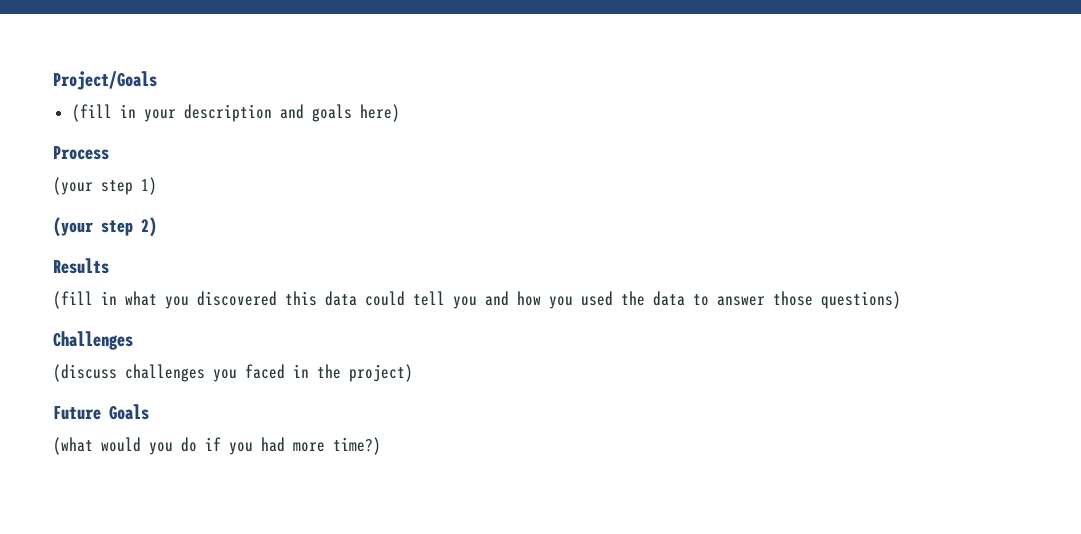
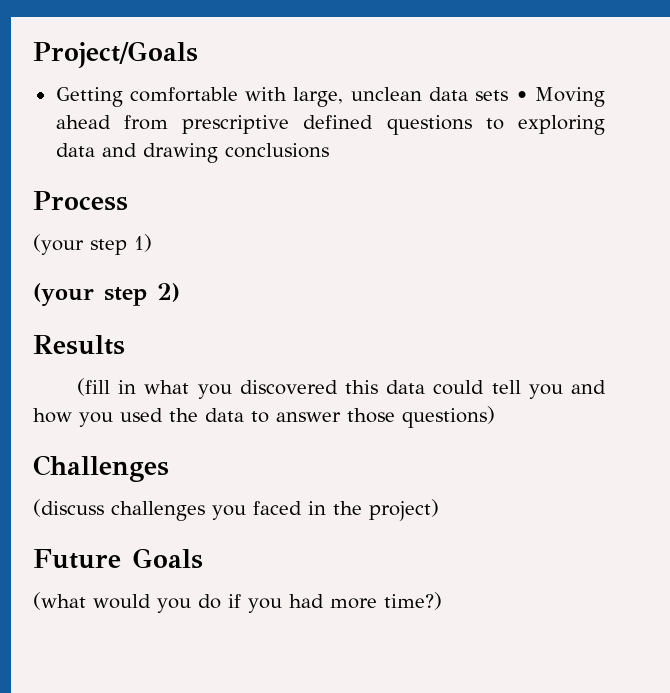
- (fill in your description and goals here)
+ Getting comfortable with large, unclean data sets • Moving ahead from prescriptive defined questions to exploring data and drawing conclusions

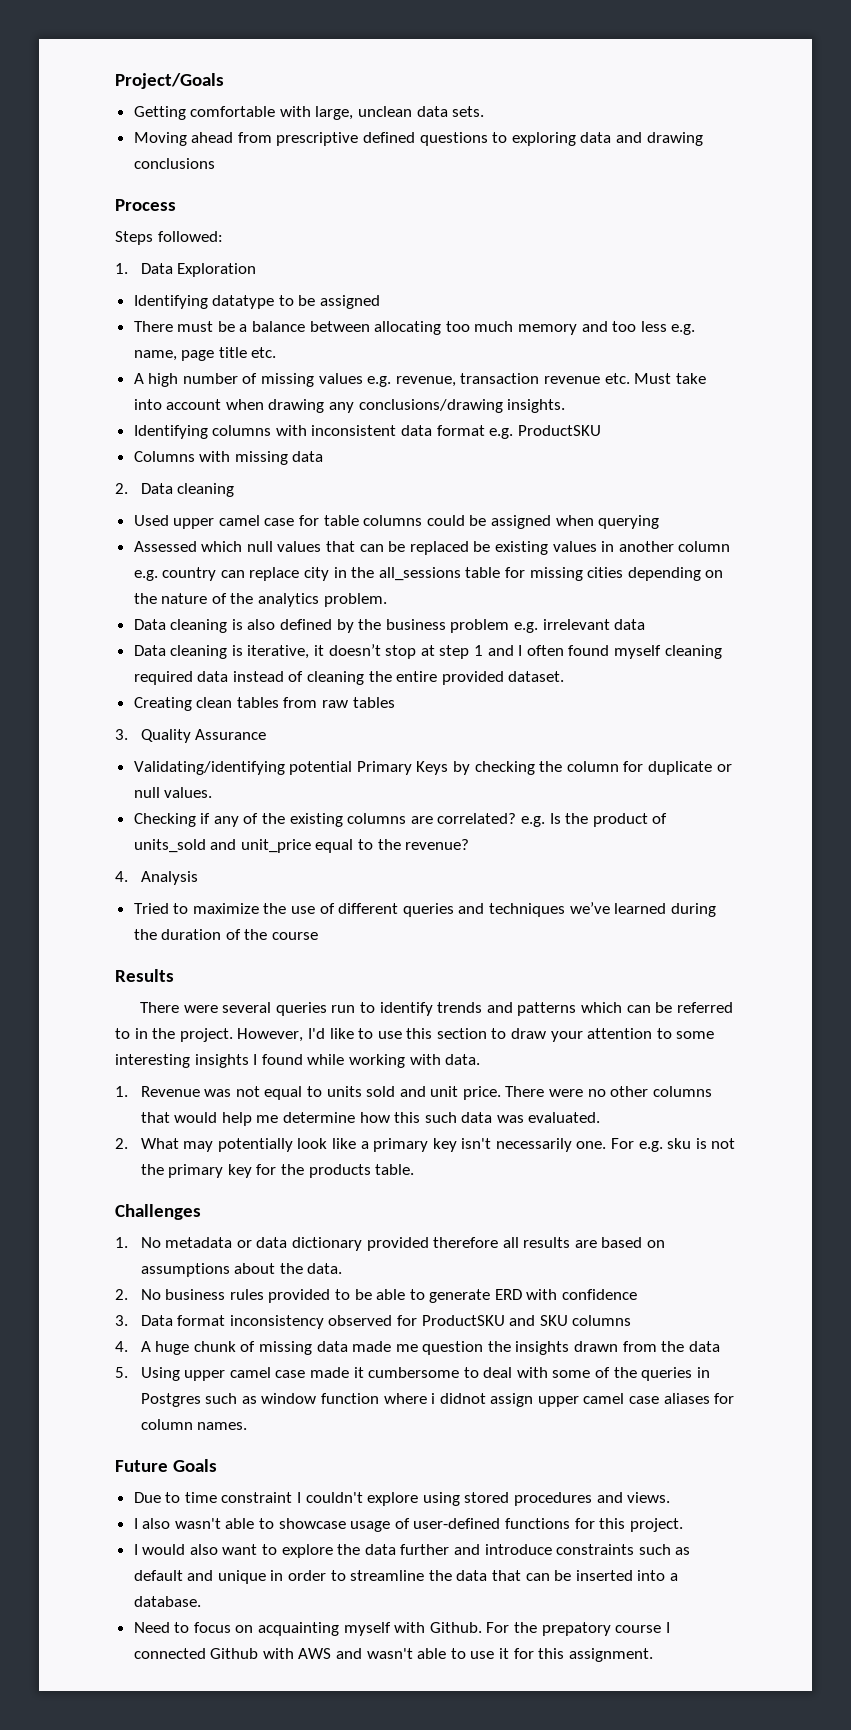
- Getting comfortable with large, unclean data sets • Moving ahead from prescriptive defined questions to exploring data and drawing conclusions
+ Getting comfortable with large, unclean data sets.
+ Moving ahead from prescriptive defined questions to exploring data and drawing conclusions
- (your step 1)
- (your step 2)
+ Steps followed:
+ 1. Data Exploration
+ Identifying datatype to be assigned
+ There must be a balance between allocating too much memory and too less e.g. name, page title etc.
+ A high number of missing values e.g. revenue, transaction revenue etc. Must take into account when drawing any conclusions/drawing insights.
+ Identifying columns with inconsistent data format e.g. ProductSKU
+ Columns with missing data
+ 2. Data cleaning
+ Used upper camel case for table columns could be assigned when querying
+ Assessed which null values that can be replaced be existing values in another column e.g. country can replace city in the all_sessions table for missing cities depending on the nature of the analytics problem.
+ Data cleaning is also defined by the business problem e.g. irrelevant data
+ Data cleaning is iterative, it doesn’t stop at step 1 and I often found myself cleaning required data instead of cleaning the entire provided dataset.
+ Creating clean tables from raw tables
+ 3. Quality Assurance
+ Validating/identifying potential Primary Keys by checking the column for duplicate or null values.
+ Checking if any of the existing columns are correlated? e.g. Is the product of units_sold and unit_price equal to the revenue?
+ 4. Analysis
+ Tried to maximize the use of different queries and techniques we’ve learned during the duration of the course
  Results
- (fill in what you discovered this data could tell you and how you used the data to answer those questions)
+ There were several queries run to identify trends and patterns which can be referred to in the project. However, I'd like to use this section to draw your attention to some interesting insights I found while working with data.
+ 1. Revenue was not equal to units sold and unit price. There were no other columns that would help me determine how this such data was evaluated.
+ 2. What may potentially look like a primary key isn't necessarily one. For e.g. sku is not the primary key for the products table.
  Challenges
- (discuss challenges you faced in the project)
+ 1. No metadata or data dictionary provided therefore all results are based on assumptions about the data.
+ 2. No business rules provided to be able to generate ERD with confidence
+ 3. Data format inconsistency observed for ProductSKU and SKU columns
+ 4. A huge chunk of missing data made me question the insights drawn from the data
+ 5. Using upper camel case made it cumbersome to deal with some of the queries in Postgres such as window function where i didnot assign upper camel case aliases for column names.
  Future Goals
- (what would you do if you had more time?)
+ Due to time constraint I couldn't explore using stored procedures and views.
+ I also wasn't able to showcase usage of user-defined functions for this project.
+ I would also want to explore the data further and introduce constraints such as default and unique in order to streamline the data that can be inserted into a database.
+ Need to focus on acquainting myself with Github. For the prepatory course I connected Github with AWS and wasn't able to use it for this assignment.

